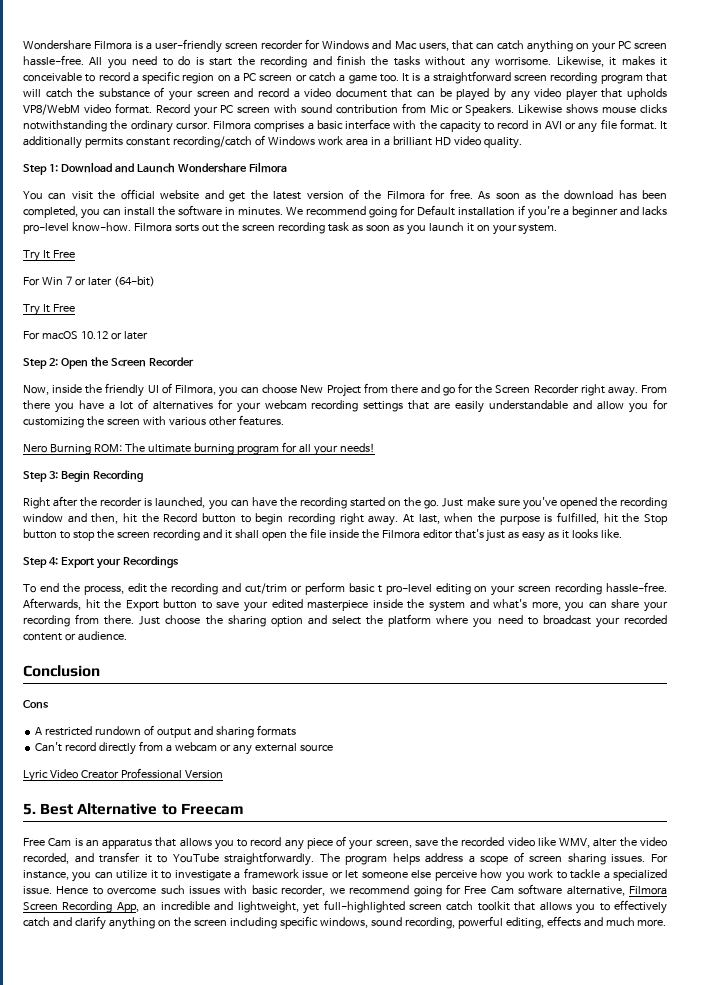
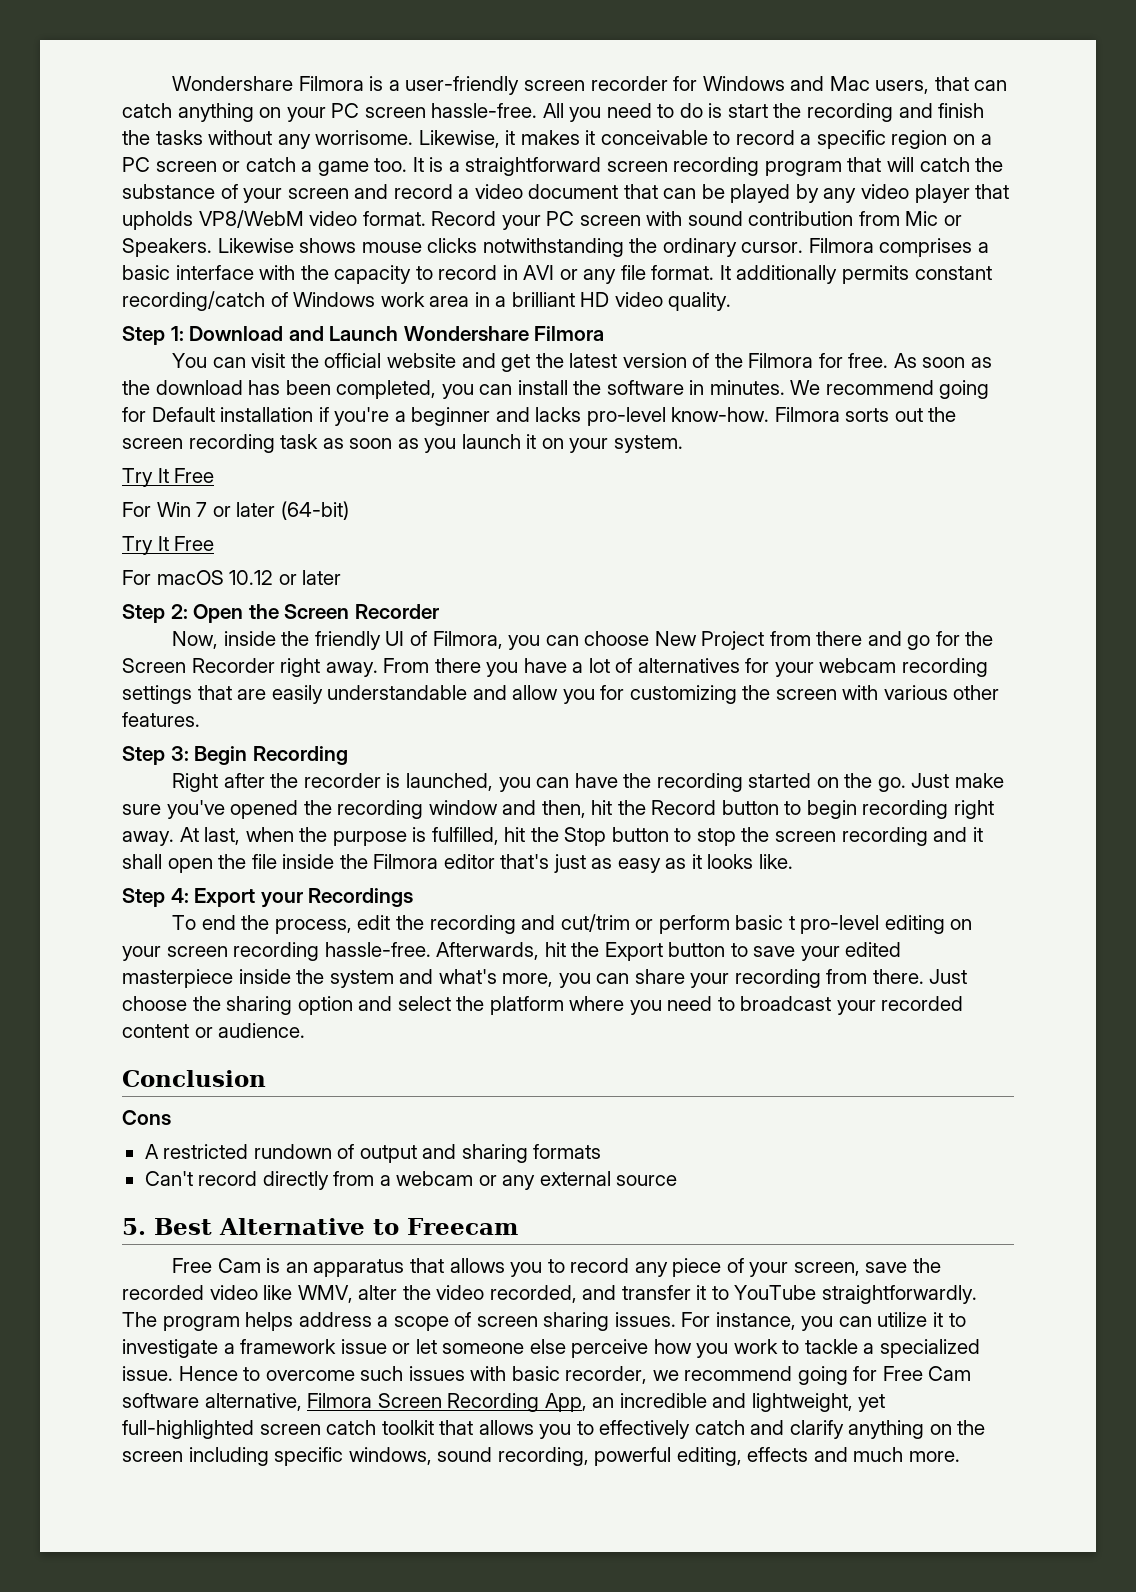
- Nero Burning ROM: The ultimate burning program for all your needs!
- Lyric Video Creator Professional Version

